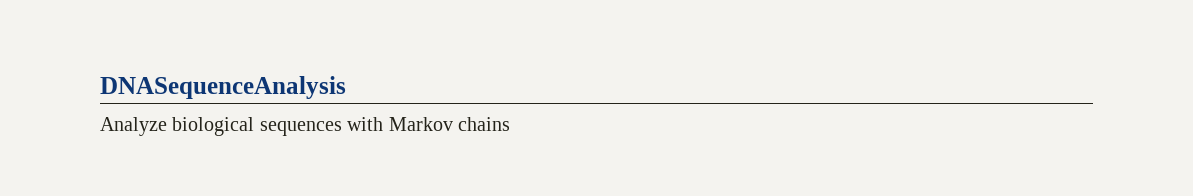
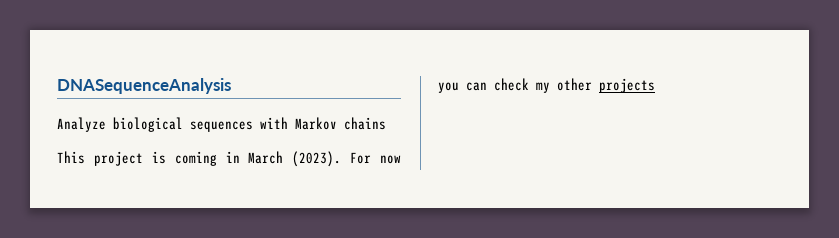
+ This project is coming in March (2023). For now you can check my other projects

